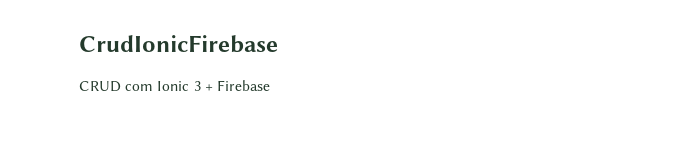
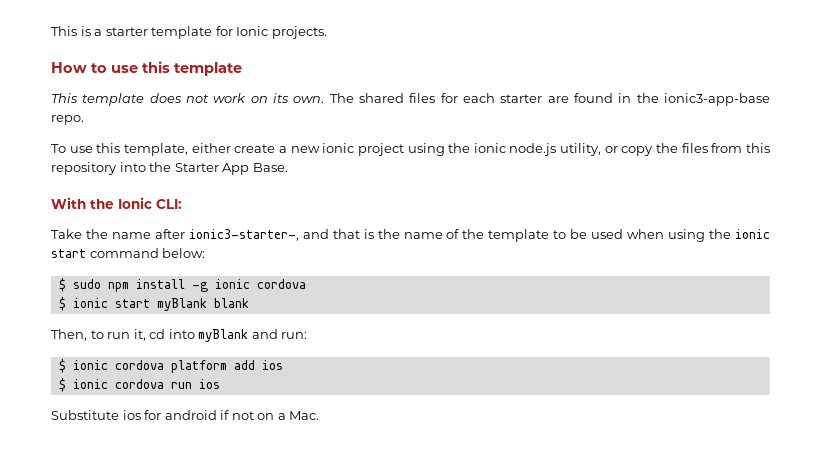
- CrudIonicFirebase
- CRUD com Ionic 3 + Firebase
+ This is a starter template for Ionic projects.
+ How to use this template
+ This template does not work on its own. The shared files for each starter are found in the ionic3-app-base repo.
+ To use this template, either create a new ionic project using the ionic node.js utility, or copy the files from this repository into the Starter App Base.
+ With the Ionic CLI:
+ Take the name after ionic3-starter-, and that is the name of the template to be used when using the ionic start command below:
+ $ sudo npm install -g ionic cordova
+ $ ionic start myBlank blank
+ Then, to run it, cd into myBlank and run:
+ $ ionic cordova platform add ios
+ $ ionic cordova run ios
+ Substitute ios for android if not on a Mac.

